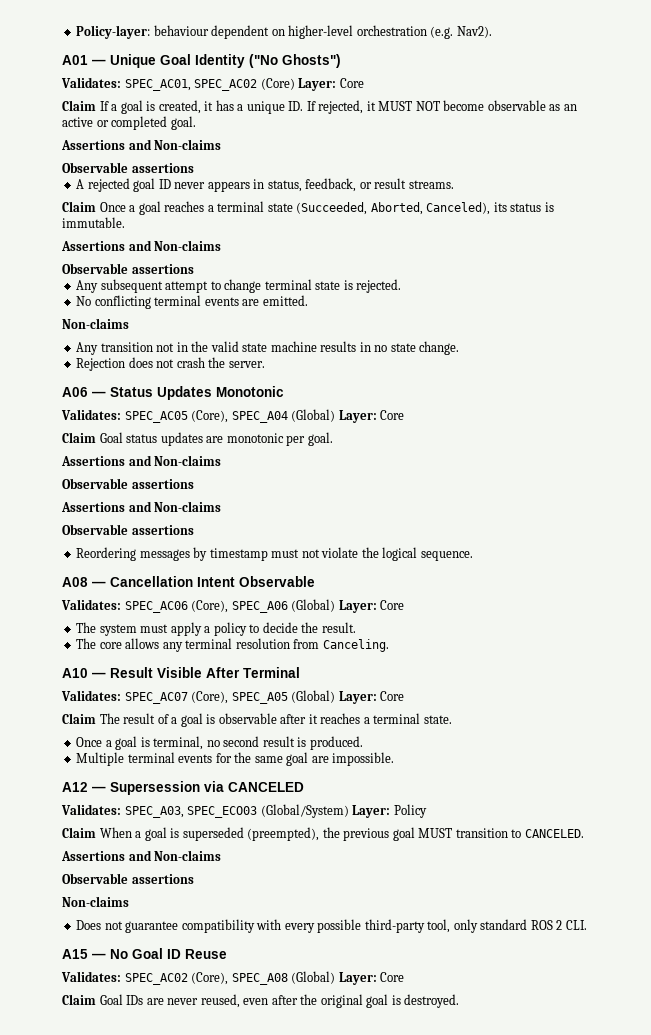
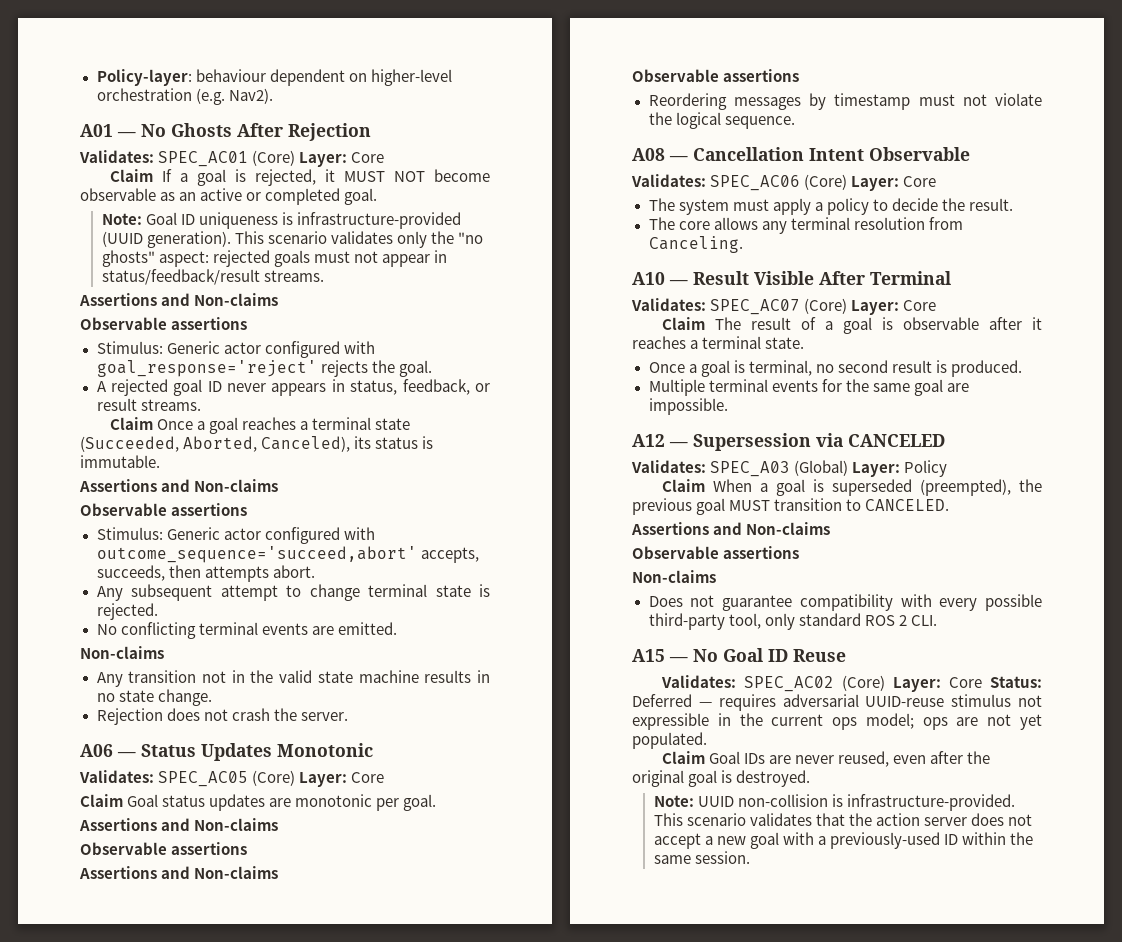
- A01 — Unique Goal Identity ("No Ghosts")
- Validates: SPEC_AC01, SPEC_AC02 (Core) Layer: Core
+ A01 — No Ghosts After Rejection
+ Validates: SPEC_AC01 (Core) Layer: Core
- Claim If a goal is created, it has a unique ID. If rejected, it MUST NOT become observable as an active or completed goal.
+ Claim If a goal is rejected, it MUST NOT become observable as an active or completed goal.
+ Note: Goal ID uniqueness is infrastructure-provided (UUID generation). This scenario validates only the "no ghosts" aspect: rejected goals must not appear in status/feedback/result streams.
  Assertions and Non-claims
  Observable assertions
+ Stimulus: Generic actor configured with goal_response='reject' rejects the goal.
+ Stimulus: Generic actor configured with outcome_sequence='succeed,abort' accepts, succeeds, then attempts abort.
- Validates: SPEC_AC05 (Core), SPEC_A04 (Global) Layer: Core
+ Validates: SPEC_AC05 (Core) Layer: Core
- Validates: SPEC_AC06 (Core), SPEC_A06 (Global) Layer: Core
+ Validates: SPEC_AC06 (Core) Layer: Core
- Validates: SPEC_AC07 (Core), SPEC_A05 (Global) Layer: Core
+ Validates: SPEC_AC07 (Core) Layer: Core
- Validates: SPEC_A03, SPEC_ECO03 (Global/System) Layer: Policy
+ Validates: SPEC_A03 (Global) Layer: Policy
- Validates: SPEC_AC02 (Core), SPEC_A08 (Global) Layer: Core
+ Validates: SPEC_AC02 (Core) Layer: Core Status: Deferred — requires adversarial UUID-reuse stimulus not expressible in the current ops model; ops are not yet populated.
+ Note: UUID non-collision is infrastructure-provided. This scenario validates that the action server does not accept a new goal with a previously-used ID within the same session.

